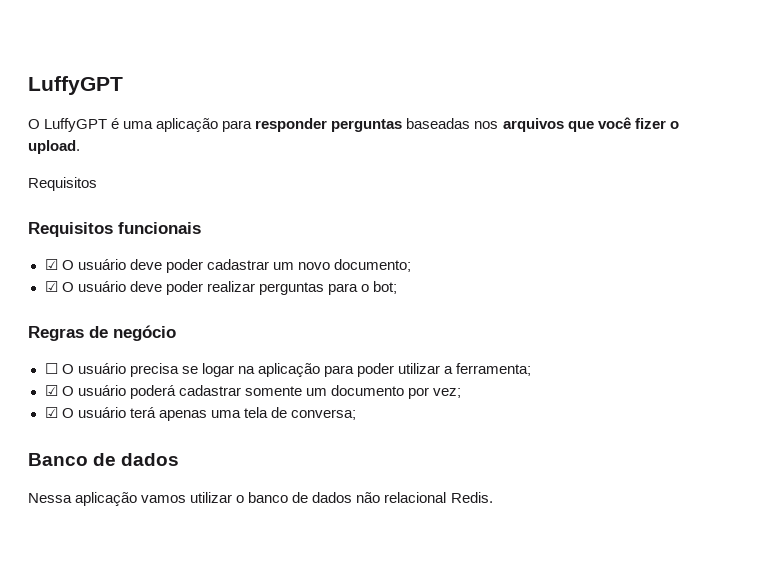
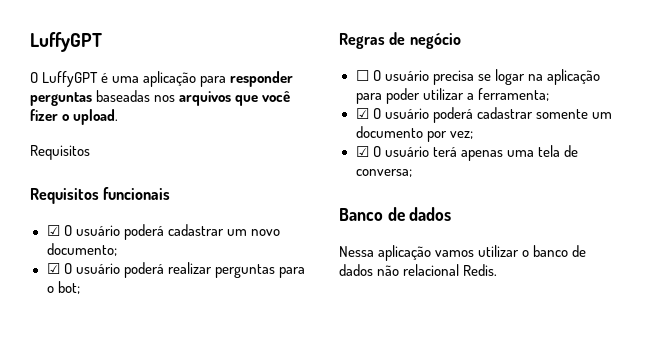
- ☑ O usuário deve poder cadastrar um novo documento;
+ ☑ O usuário poderá cadastrar um novo documento;
- ☑ O usuário deve poder realizar perguntas para o bot;
+ ☑ O usuário poderá realizar perguntas para o bot;

